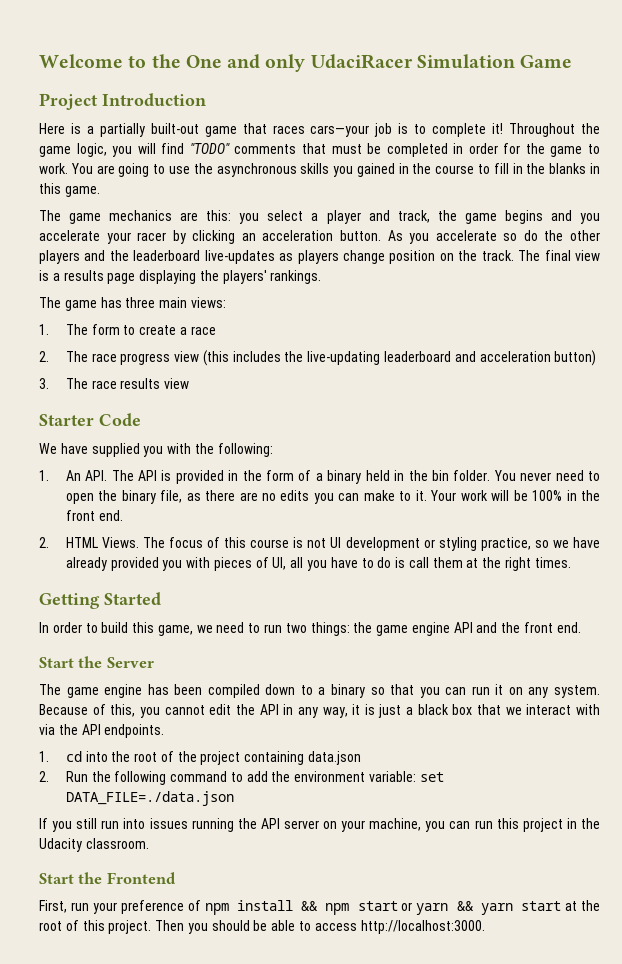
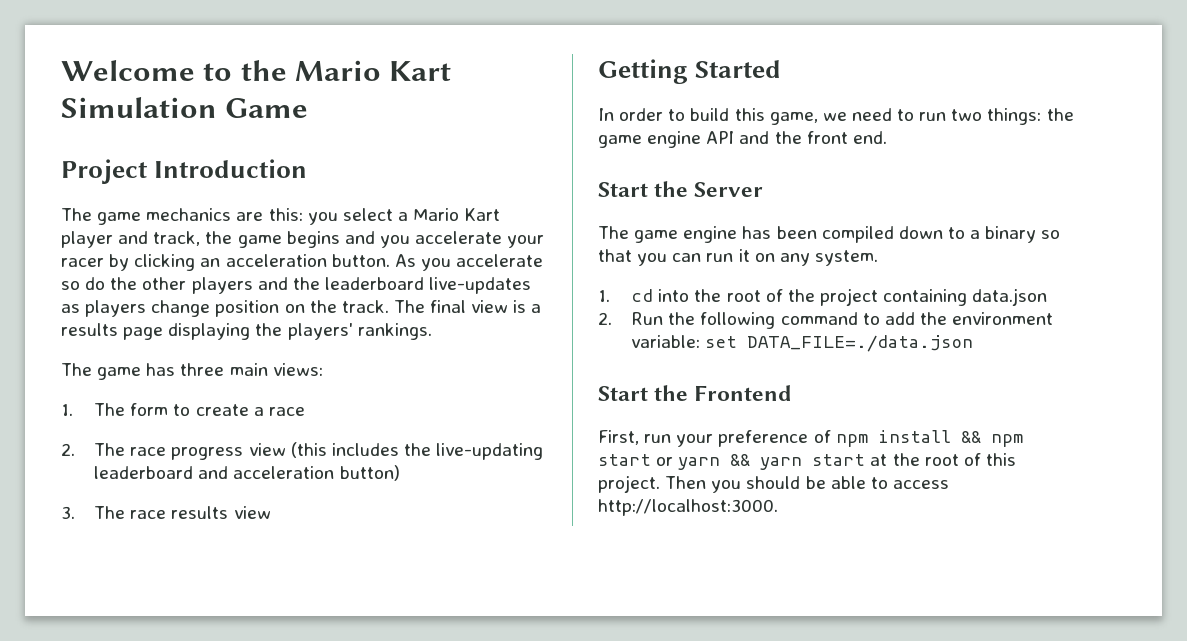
- Welcome to the One and only UdaciRacer Simulation Game
+ Welcome to the Mario Kart Simulation Game
- Here is a partially built-out game that races cars—your job is to complete it! Throughout the game logic, you will find "TODO" comments that must be completed in order for the game to work. You are going to use the asynchronous skills you gained in the course to fill in the blanks in this game.
- The game mechanics are this: you select a player and track, the game begins and you accelerate your racer by clicking an acceleration button.
+ The game mechanics are this: you select a Mario Kart player and track, the game begins and you accelerate your racer by clicking an acceleration button.
- Starter Code
- We have supplied you with the following:
- 1. An API. The API is provided in the form of a binary held in the bin folder. You never need to open the binary file, as there are no edits you can make to it. Your work will be 100% in the front end.
- 2. HTML Views. The focus of this course is not UI development or styling practice, so we have already provided you with pieces of UI, all you have to do is call them at the right times.
- Because of this, you cannot edit the API in any way, it is just a black box that we interact with via the API endpoints.
- If you still run into issues running the API server on your machine, you can run this project in the Udacity classroom.

